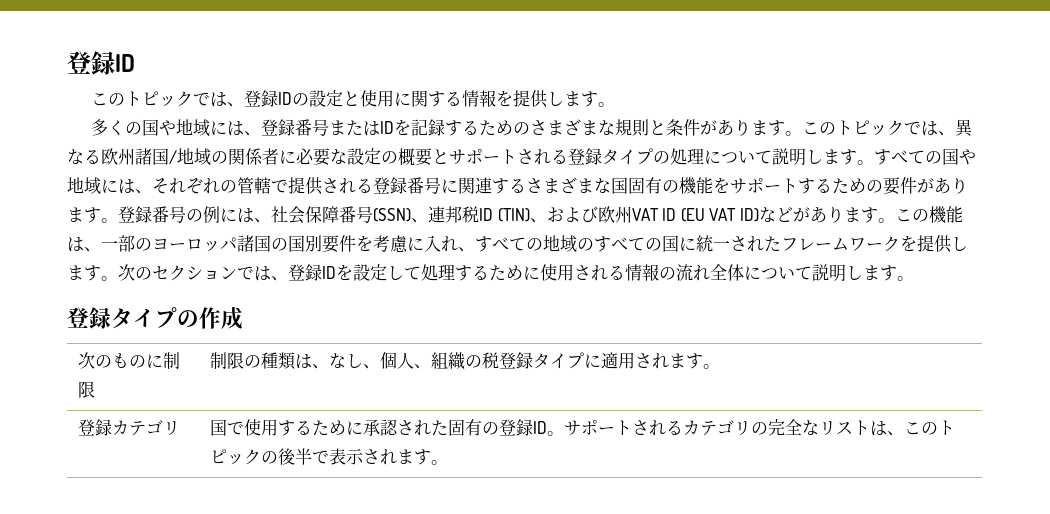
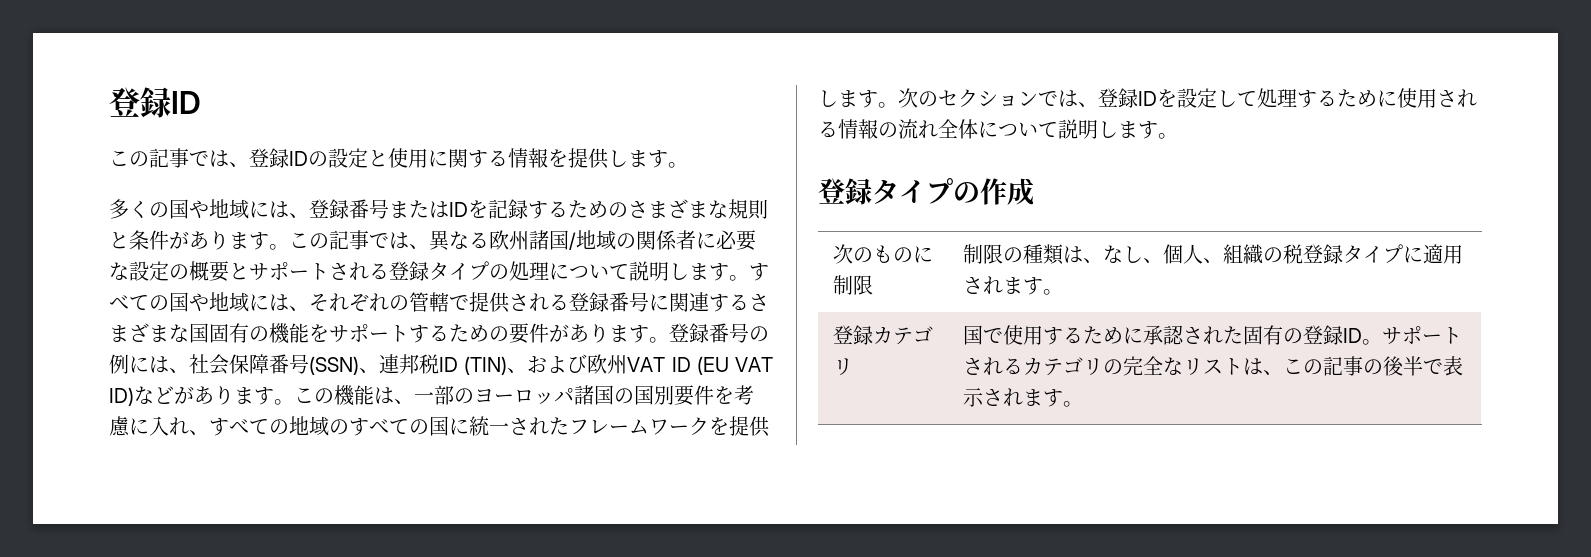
- このトピックでは、登録IDの設定と使用に関する情報を提供します。
+ この記事では、登録IDの設定と使用に関する情報を提供します。
- このトピックでは、異なる欧州諸国/地域の関係者に必要な設定の概要とサポートされる登録タイプの処理について説明します。
+ この記事では、異なる欧州諸国/地域の関係者に必要な設定の概要とサポートされる登録タイプの処理について説明します。
- 登録カテゴリ | 国で使用するために承認された固有の登録ID。サポートされるカテゴリの完全なリストは、このトピックの後半で表示されます。
+ 登録カテゴリ | 国で使用するために承認された固有の登録ID。サポートされるカテゴリの完全なリストは、この記事の後半で表示されます。

